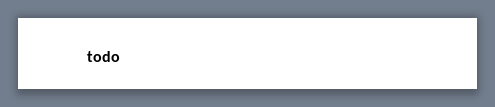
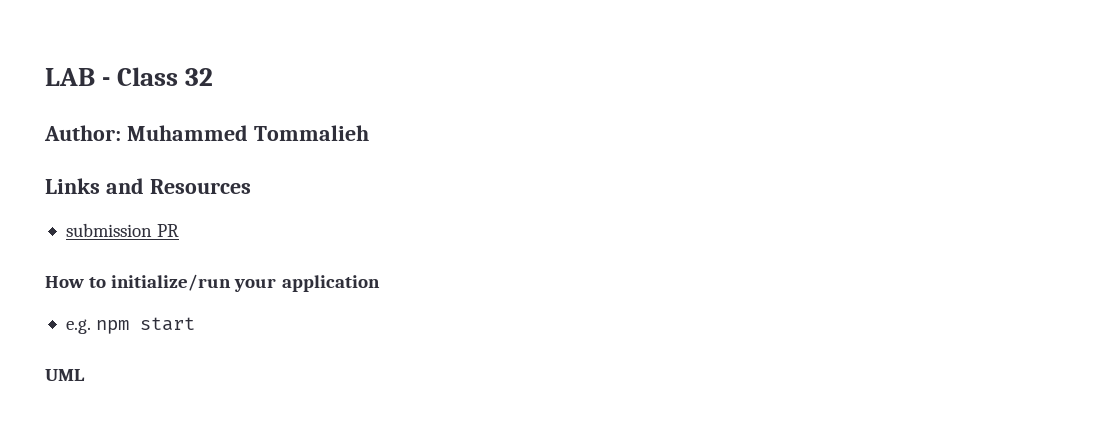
- todo
+ LAB - Class 32
+ Author: Muhammed Tommalieh
+ Links and Resources
+ submission PR
+ How to initialize/run your application
+ e.g. npm start
+ UML

